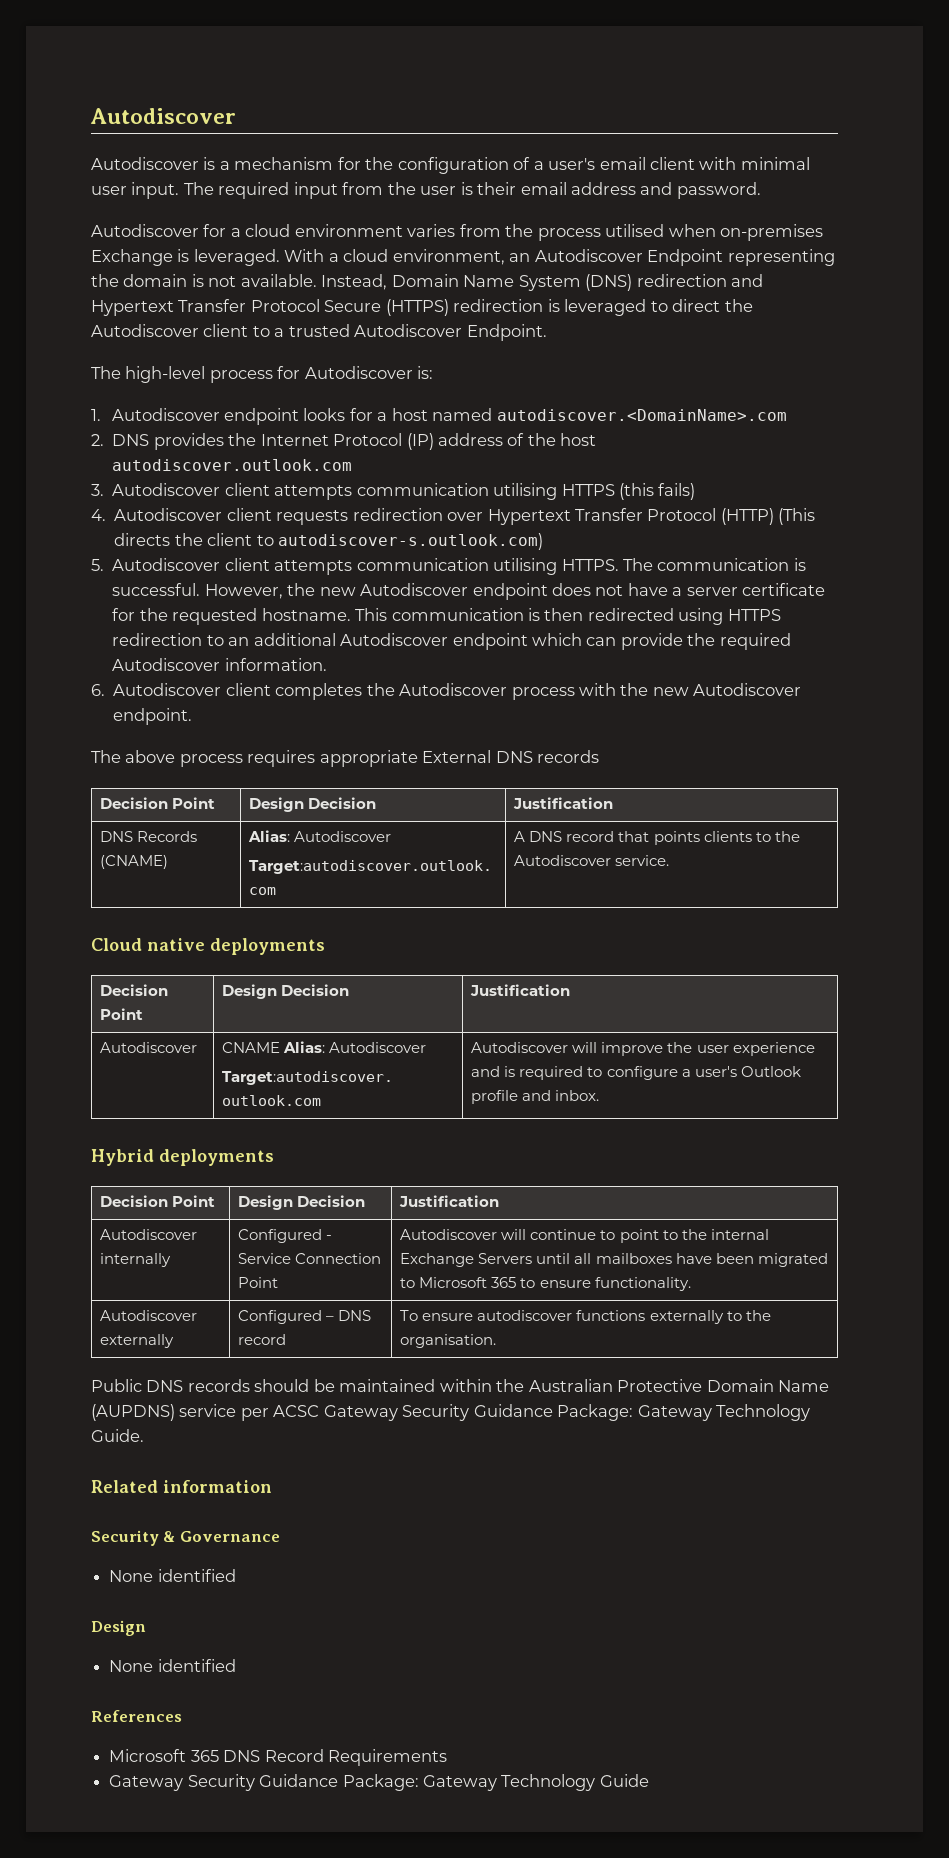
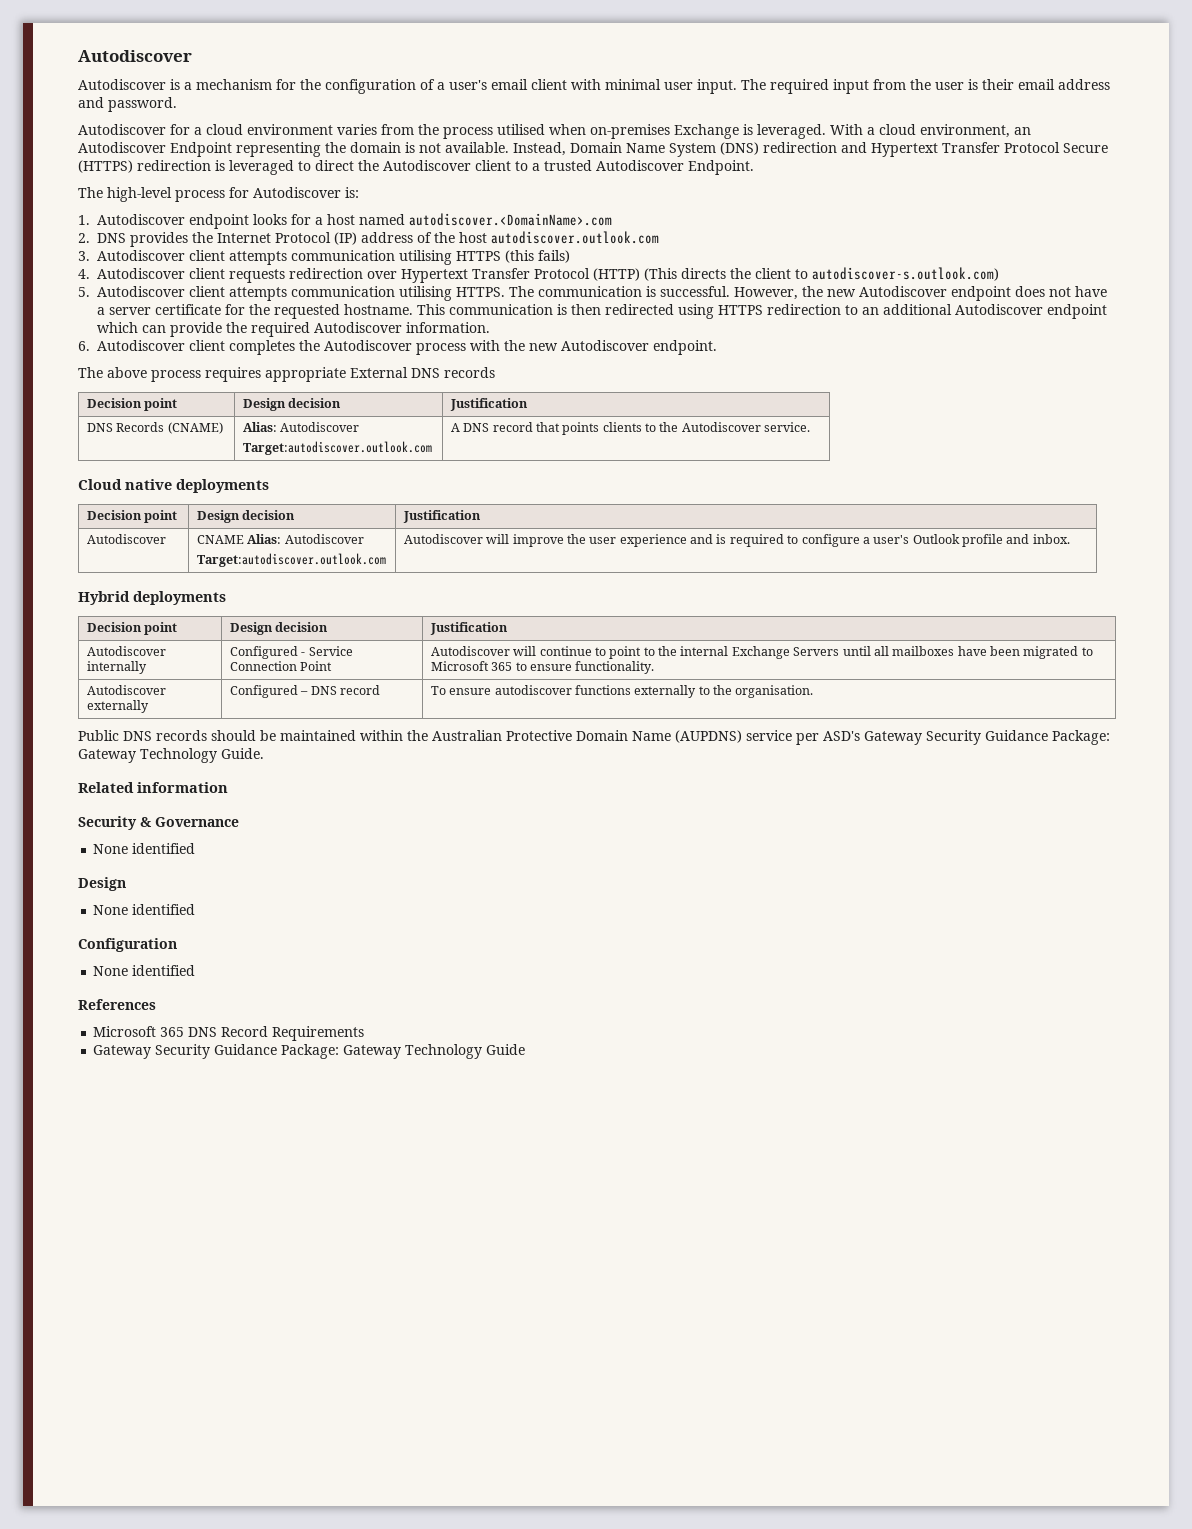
  The above process requires appropriate External DNS records
- Decision Point | Design Decision | Justification
+ Decision point | Design decision | Justification
  Cloud native deployments
- Decision Point | Design Decision | Justification
+ Decision point | Design decision | Justification
  Hybrid deployments
- Decision Point | Design Decision | Justification
+ Decision point | Design decision | Justification
- Public DNS records should be maintained within the Australian Protective Domain Name (AUPDNS) service per ACSC Gateway Security Guidance Package: Gateway Technology Guide.
+ Public DNS records should be maintained within the Australian Protective Domain Name (AUPDNS) service per ASD's Gateway Security Guidance Package: Gateway Technology Guide.
+ Configuration
+ None identified

